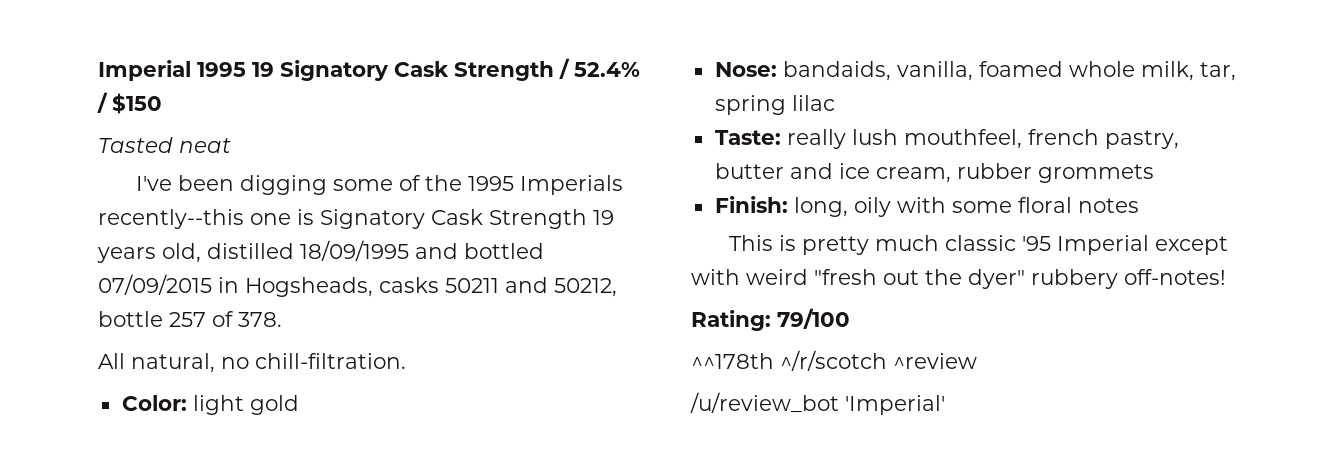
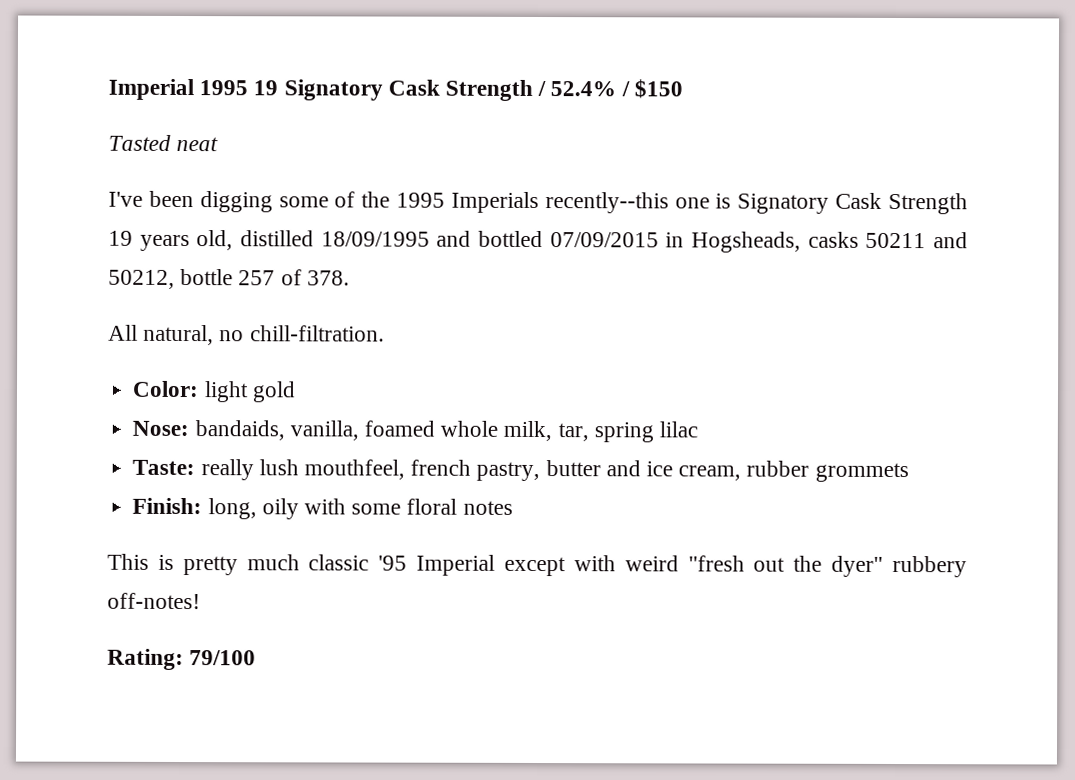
- ^^178th ^/r/scotch ^review
- /u/review_bot 'Imperial'

